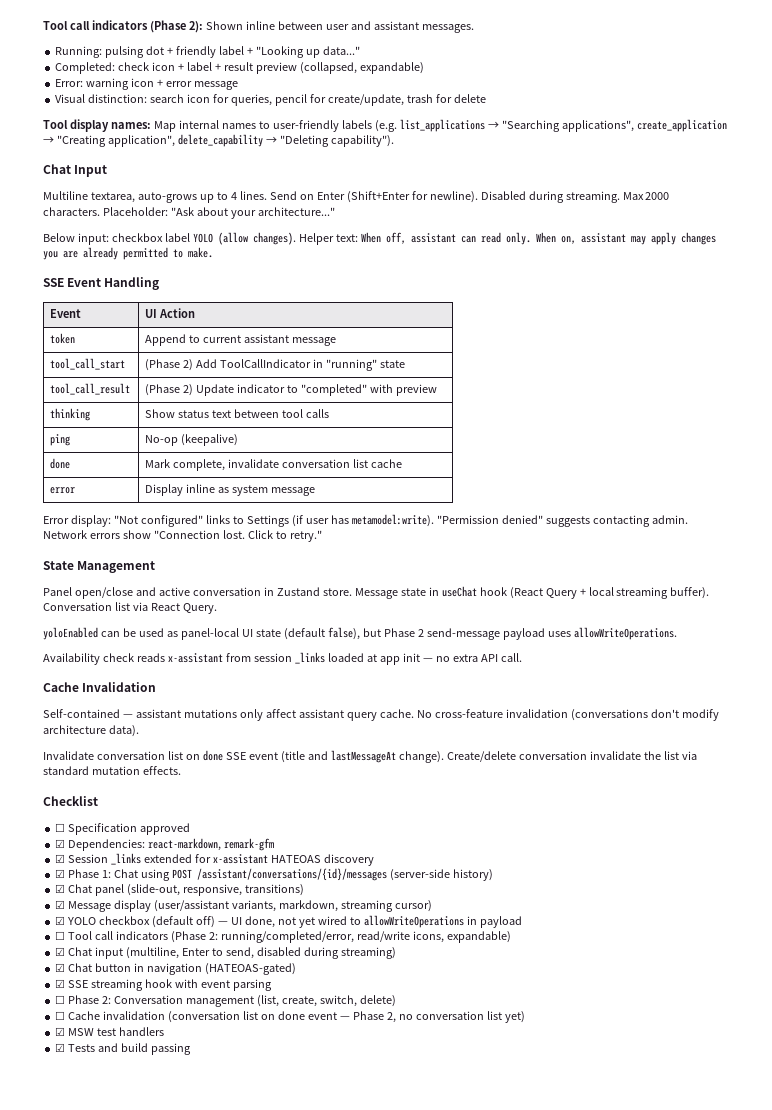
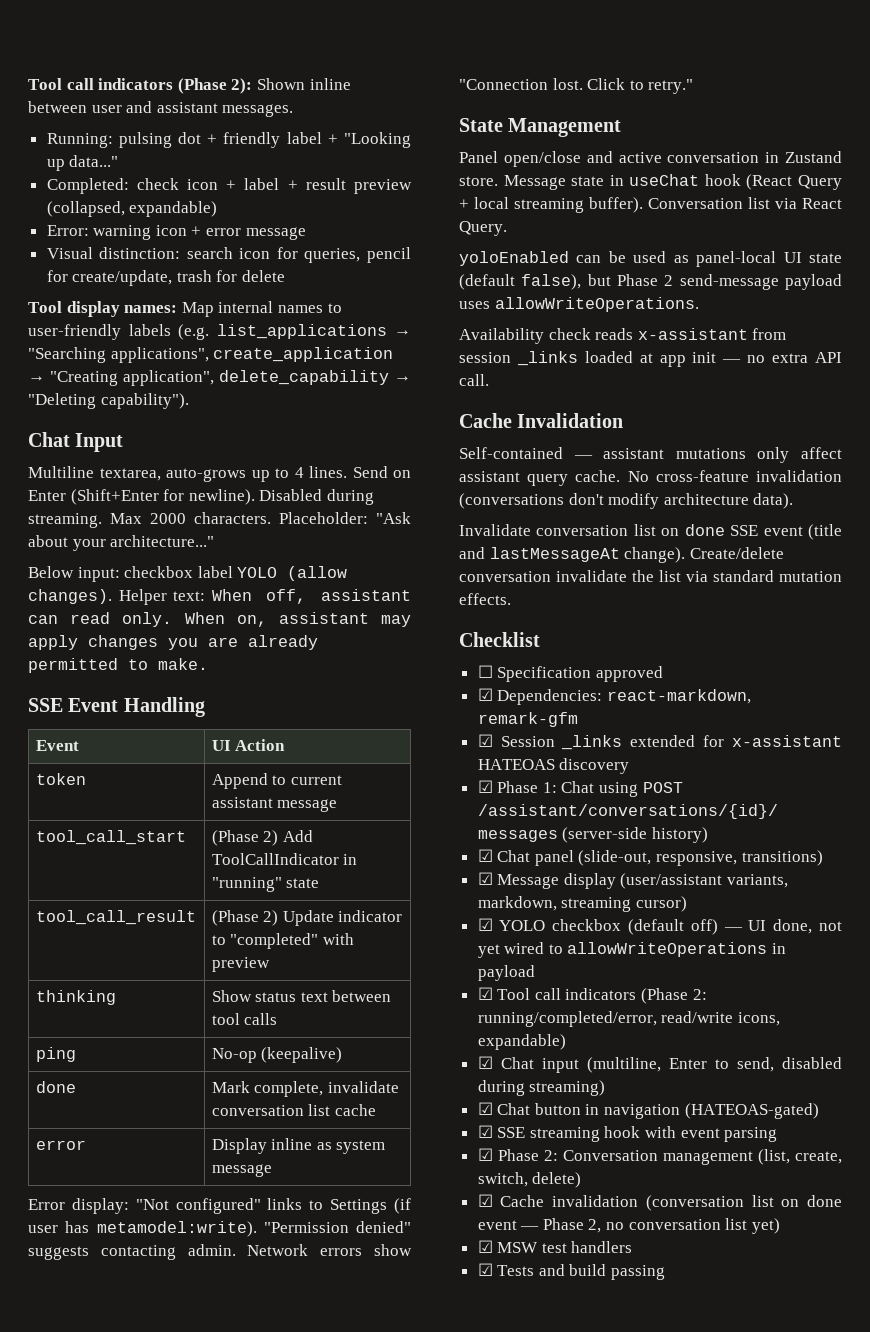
- ☐ Tool call indicators (Phase 2: running/completed/error, read/write icons, expandable)
+ ☑ Tool call indicators (Phase 2: running/completed/error, read/write icons, expandable)
- ☐ Phase 2: Conversation management (list, create, switch, delete)
+ ☑ Phase 2: Conversation management (list, create, switch, delete)
- ☐ Cache invalidation (conversation list on done event — Phase 2, no conversation list yet)
+ ☑ Cache invalidation (conversation list on done event — Phase 2, no conversation list yet)

